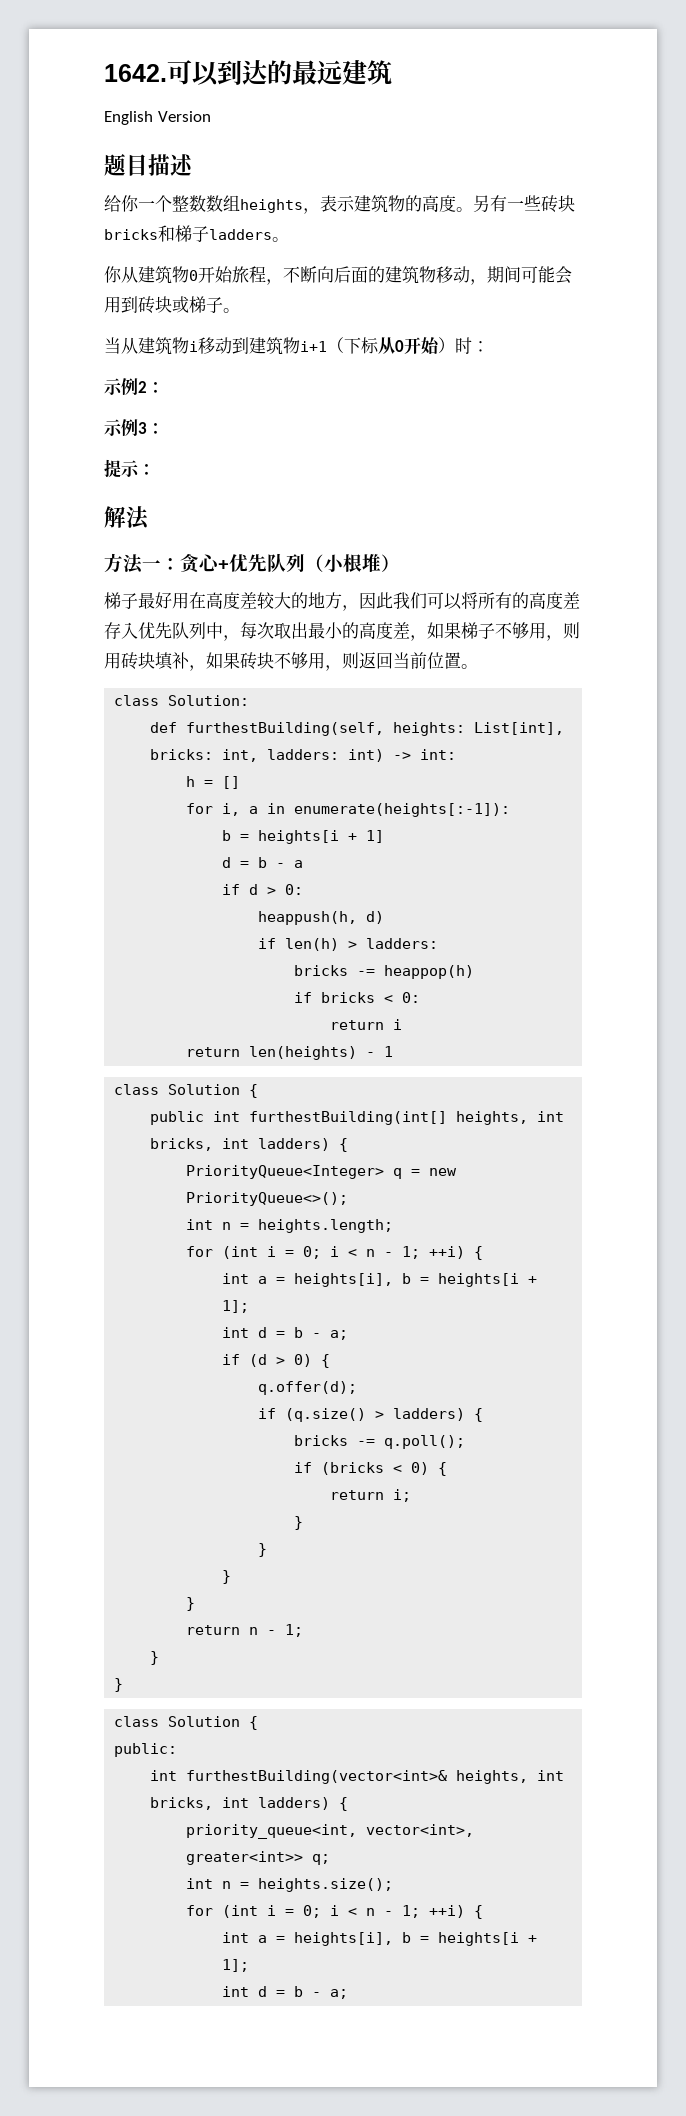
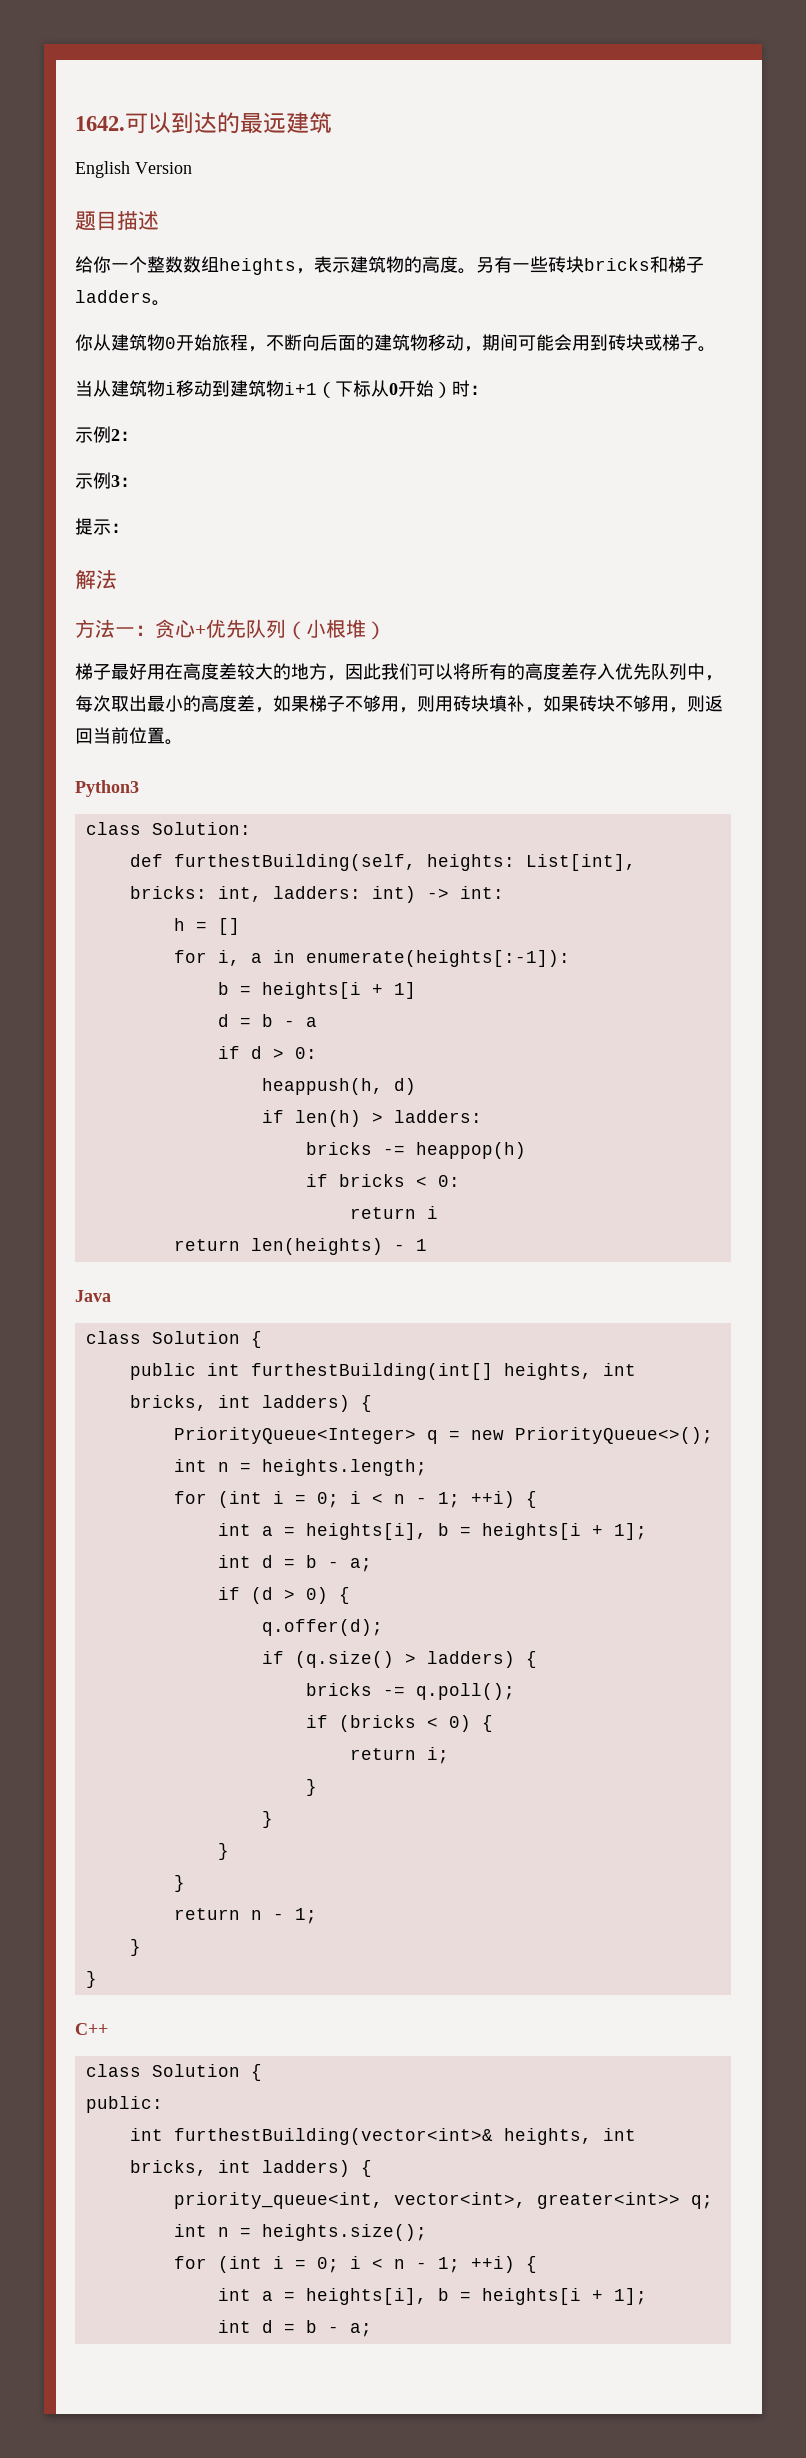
+ Python3
+ Java
+ C++

